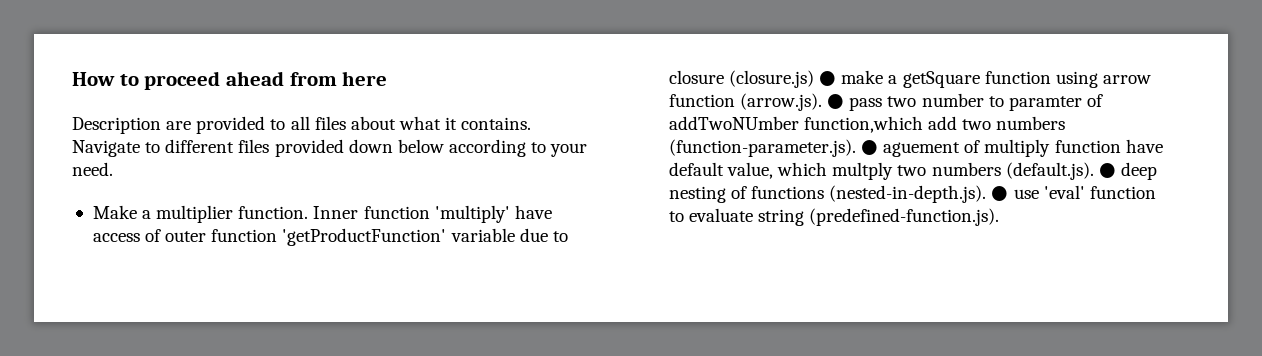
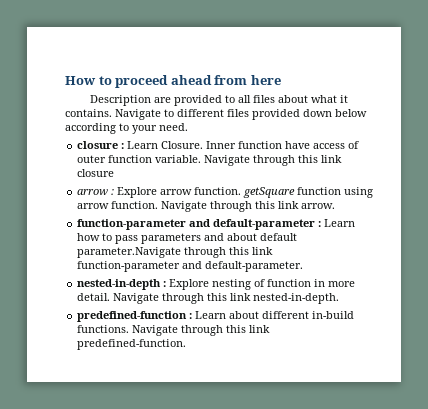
- Make a multiplier function.
+ closure : Learn Closure.
- Inner function 'multiply' have access of outer function 'getProductFunction' variable due to closure (closure.js) ● make a getSquare function using arrow function (arrow.js). ● pass two number to paramter of addTwoNUmber function,which add two numbers (function-parameter.js). ● aguement of multiply function have default value, which multply two numbers (default.js). ● deep nesting of functions (nested-in-depth.js). ● use 'eval' function to evaluate string (predefined-function.js).
+ Inner function have access of outer function variable. Navigate through this link closure
+ arrow : Explore arrow function. getSquare function using arrow function. Navigate through this link arrow.
+ function-parameter and default-parameter : Learn how to pass parameters and about default parameter.Navigate through this link function-parameter and default-parameter.
+ nested-in-depth : Explore nesting of function in more detail. Navigate through this link nested-in-depth.
+ predefined-function : Learn about different in-build functions. Navigate through this link predefined-function.

